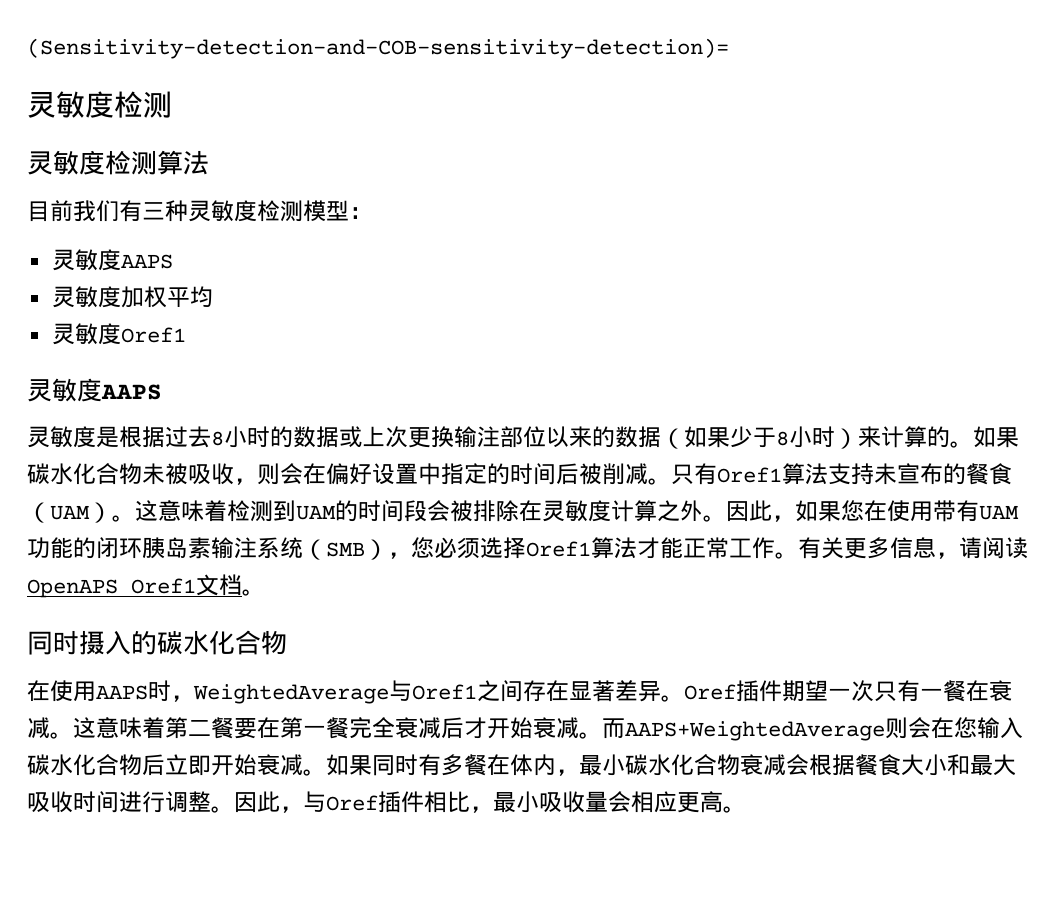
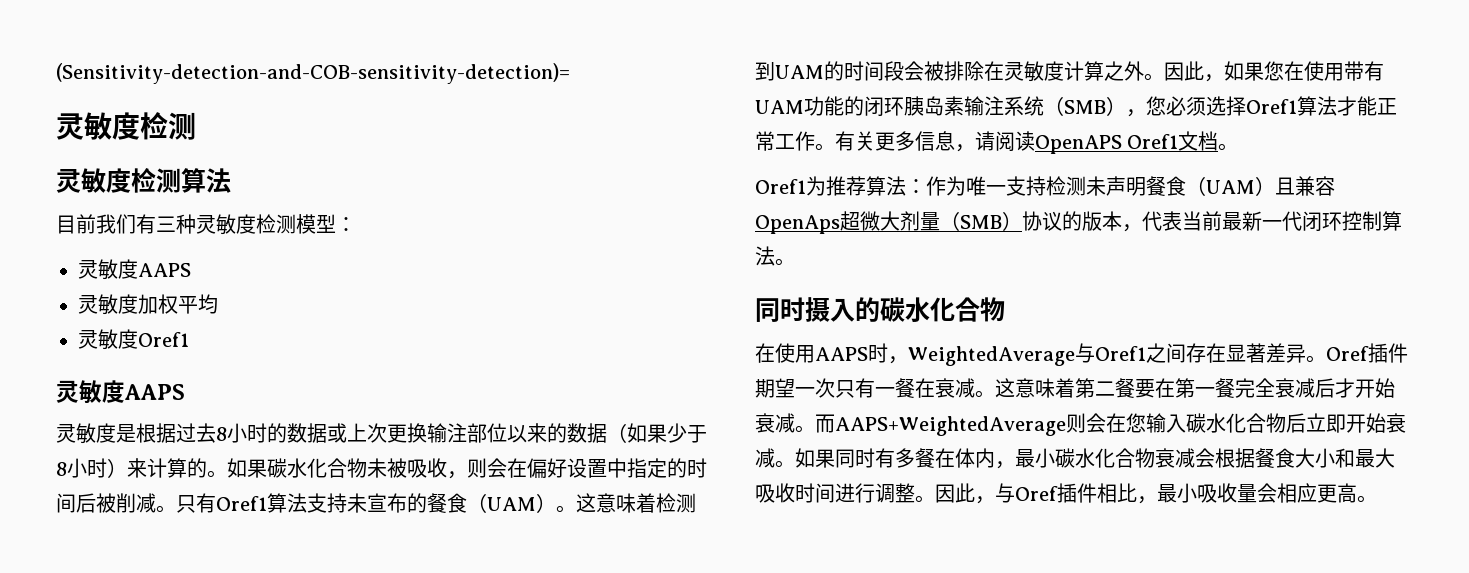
+ Oref1为推荐算法：作为唯一支持检测未声明餐食（UAM）且兼容OpenAps超微大剂量（SMB）协议的版本，代表当前最新一代闭环控制算法。

